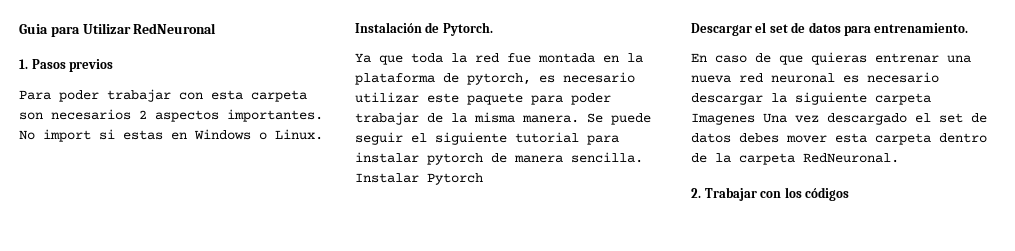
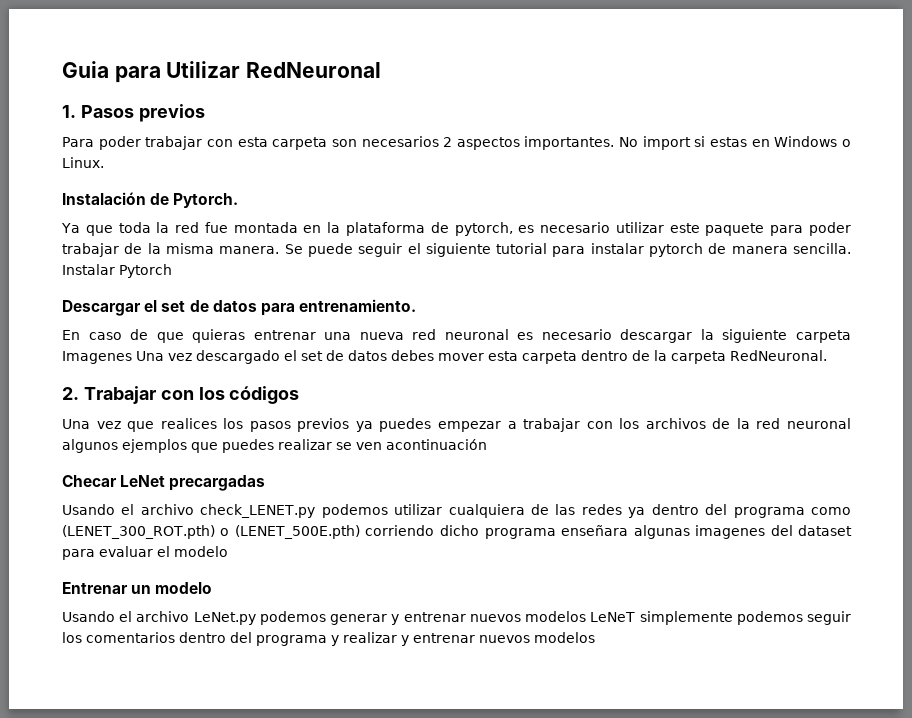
+ Una vez que realices los pasos previos ya puedes empezar a trabajar con los archivos de la red neuronal algunos ejemplos que puedes realizar se ven acontinuación
+ Checar LeNet precargadas
+ Usando el archivo check_LENET.py podemos utilizar cualquiera de las redes ya dentro del programa como (LENET_300_ROT.pth) o (LENET_500E.pth) corriendo dicho programa enseñara algunas imagenes del dataset para evaluar el modelo
+ Entrenar un modelo
+ Usando el archivo LeNet.py podemos generar y entrenar nuevos modelos LeNeT simplemente podemos seguir los comentarios dentro del programa y realizar y entrenar nuevos modelos

